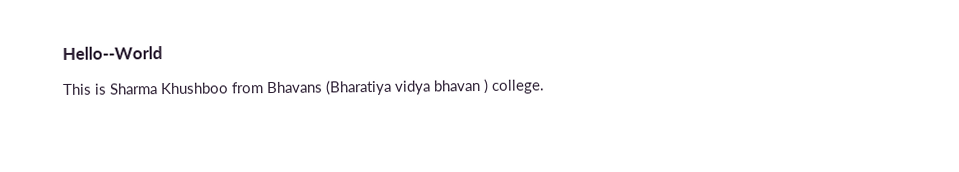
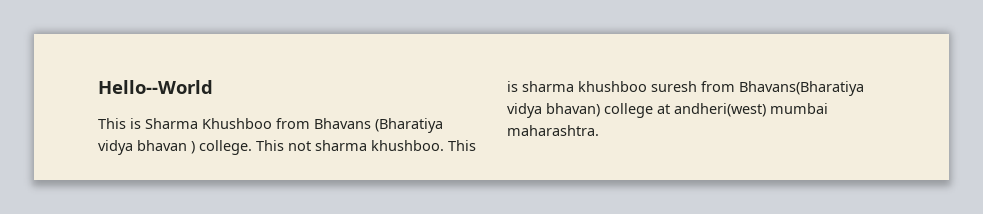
+ This not sharma khushboo. This is sharma khushboo suresh from Bhavans(Bharatiya vidya bhavan) college at andheri(west) mumbai maharashtra.

